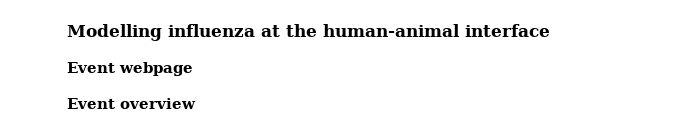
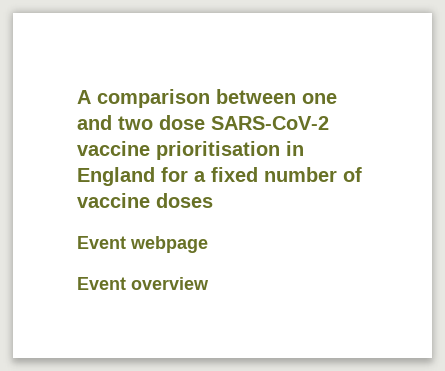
- Modelling influenza at the human-animal interface
+ A comparison between one and two dose SARS-CoV-2 vaccine prioritisation in England for a fixed number of vaccine doses

